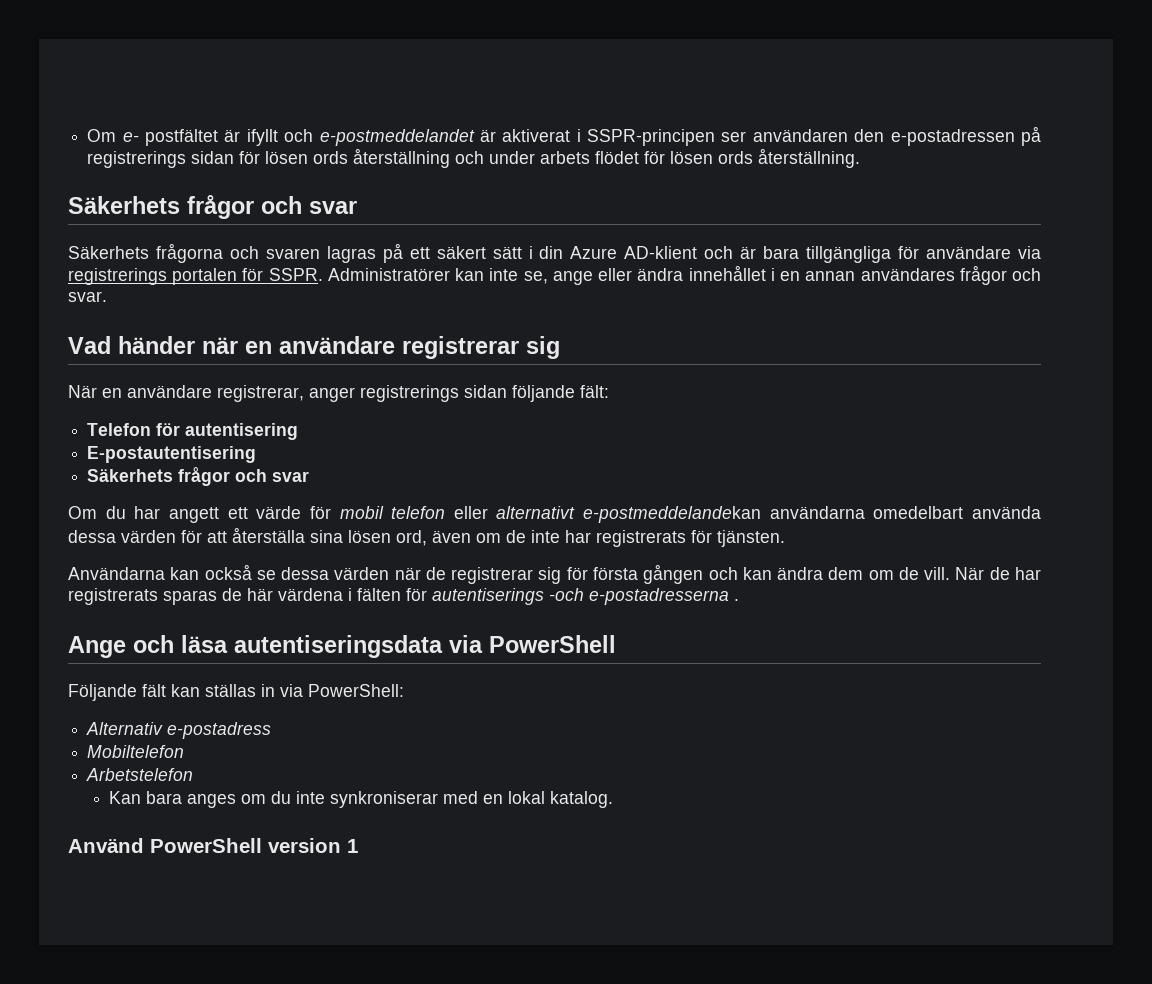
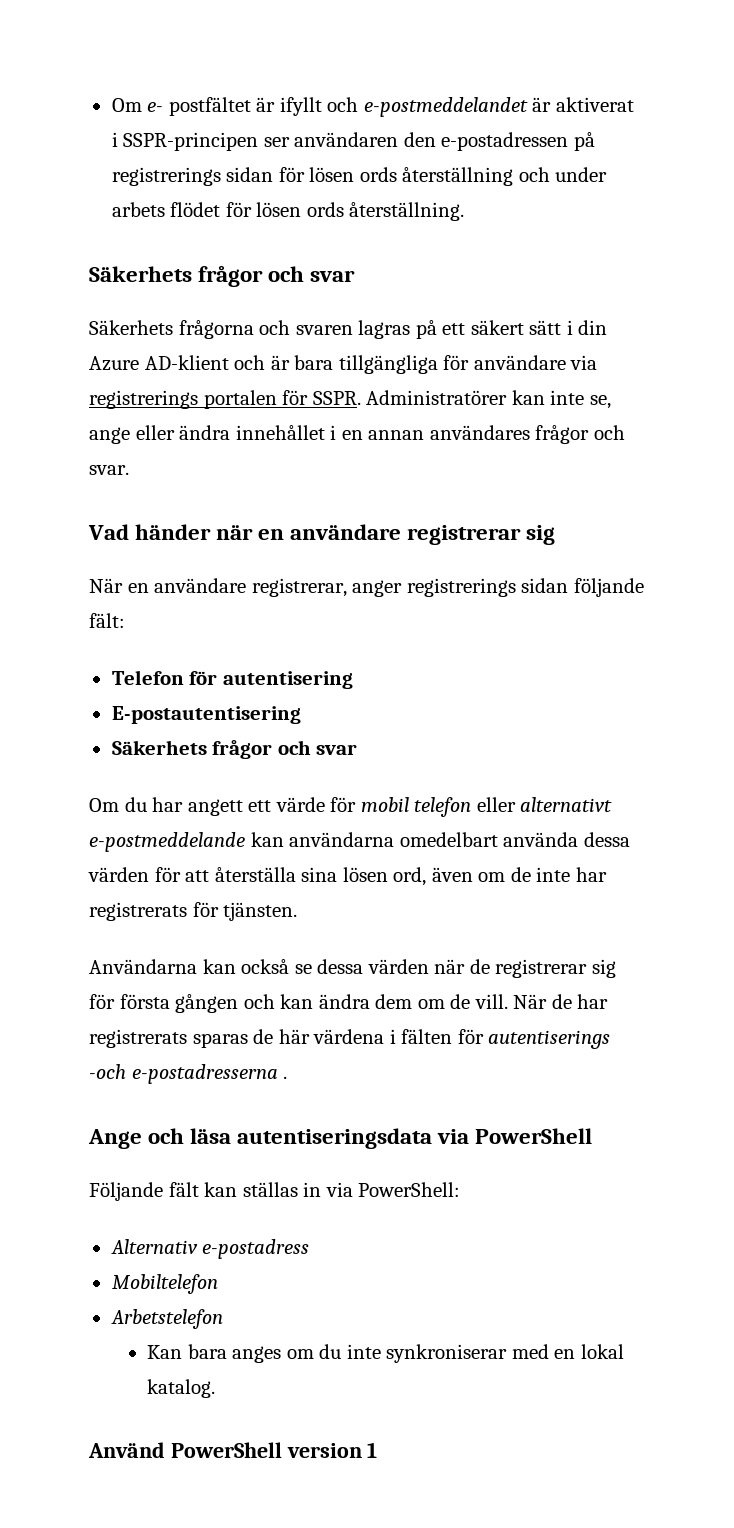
- Om du har angett ett värde för mobil telefon eller alternativt e-postmeddelandekan användarna omedelbart använda dessa värden för att återställa sina lösen ord, även om de inte har registrerats för tjänsten.
+ Om du har angett ett värde för mobil telefon eller alternativt e-postmeddelande kan användarna omedelbart använda dessa värden för att återställa sina lösen ord, även om de inte har registrerats för tjänsten.

